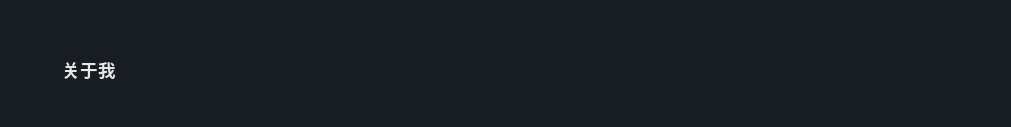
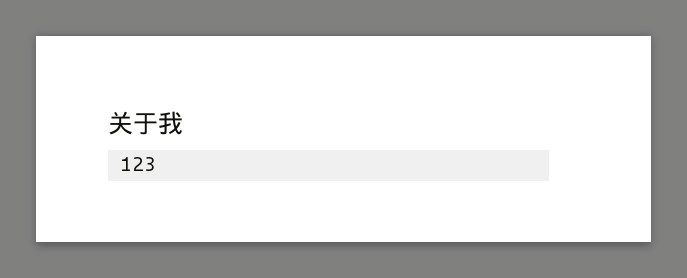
+ 123

